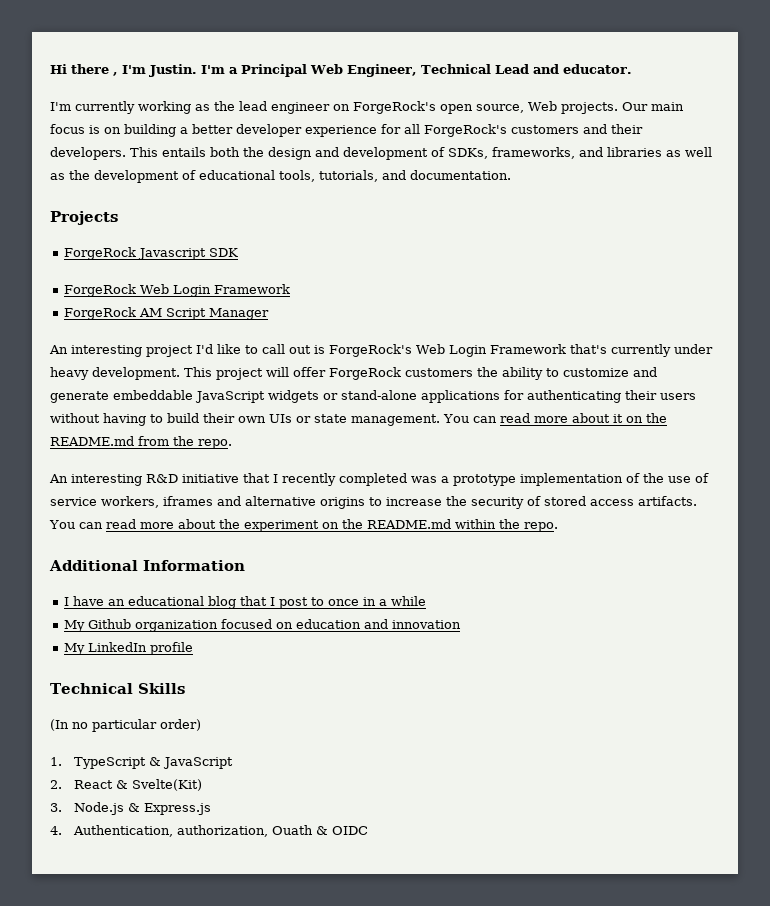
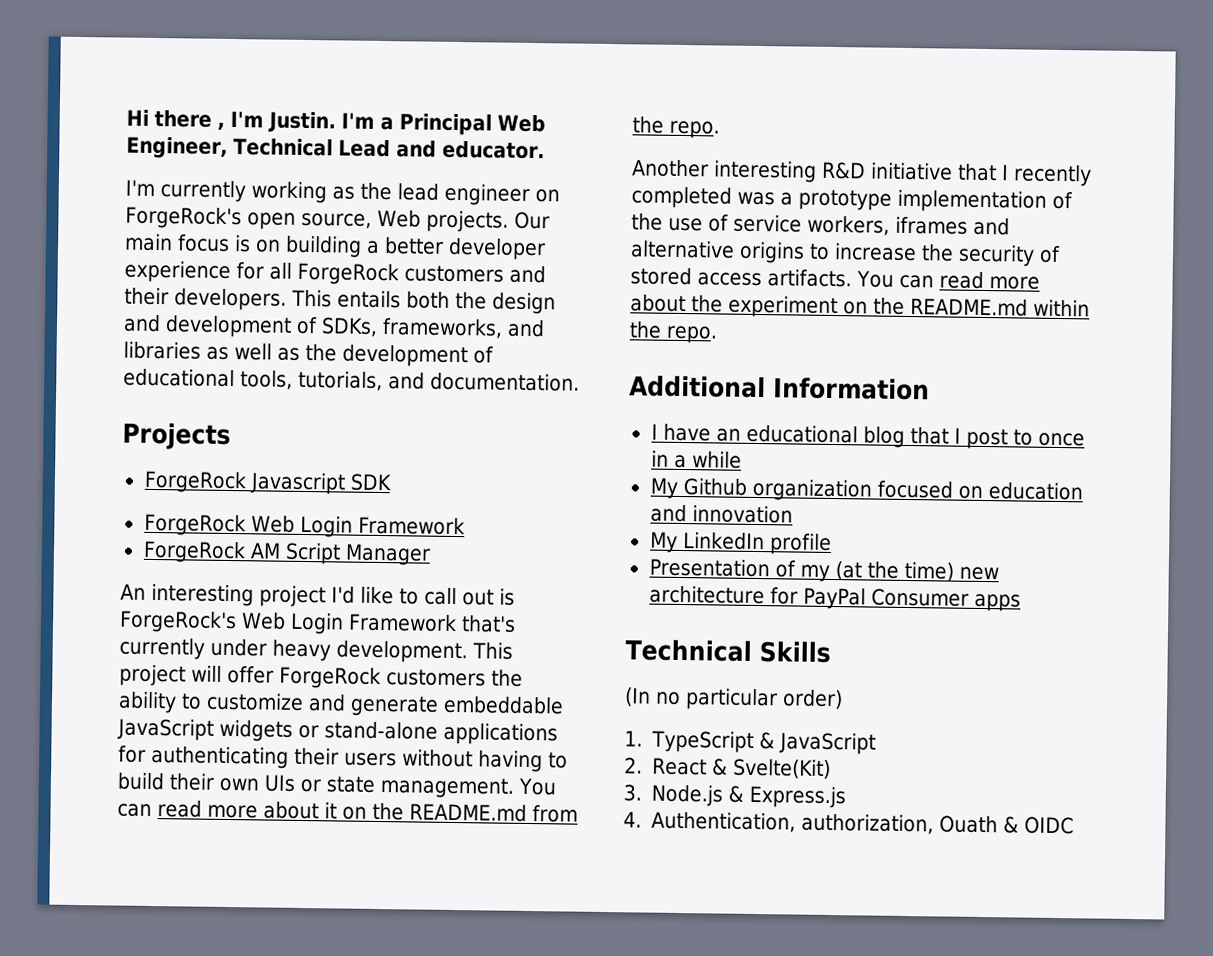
- Our main focus is on building a better developer experience for all ForgeRock's customers and their developers.
+ Our main focus is on building a better developer experience for all ForgeRock customers and their developers.
- An interesting R&D initiative that I recently completed was a prototype implementation of the use of service workers, iframes and alternative origins to increase the security of stored access artifacts.
+ Another interesting R&D initiative that I recently completed was a prototype implementation of the use of service workers, iframes and alternative origins to increase the security of stored access artifacts.
+ Presentation of my (at the time) new architecture for PayPal Consumer apps

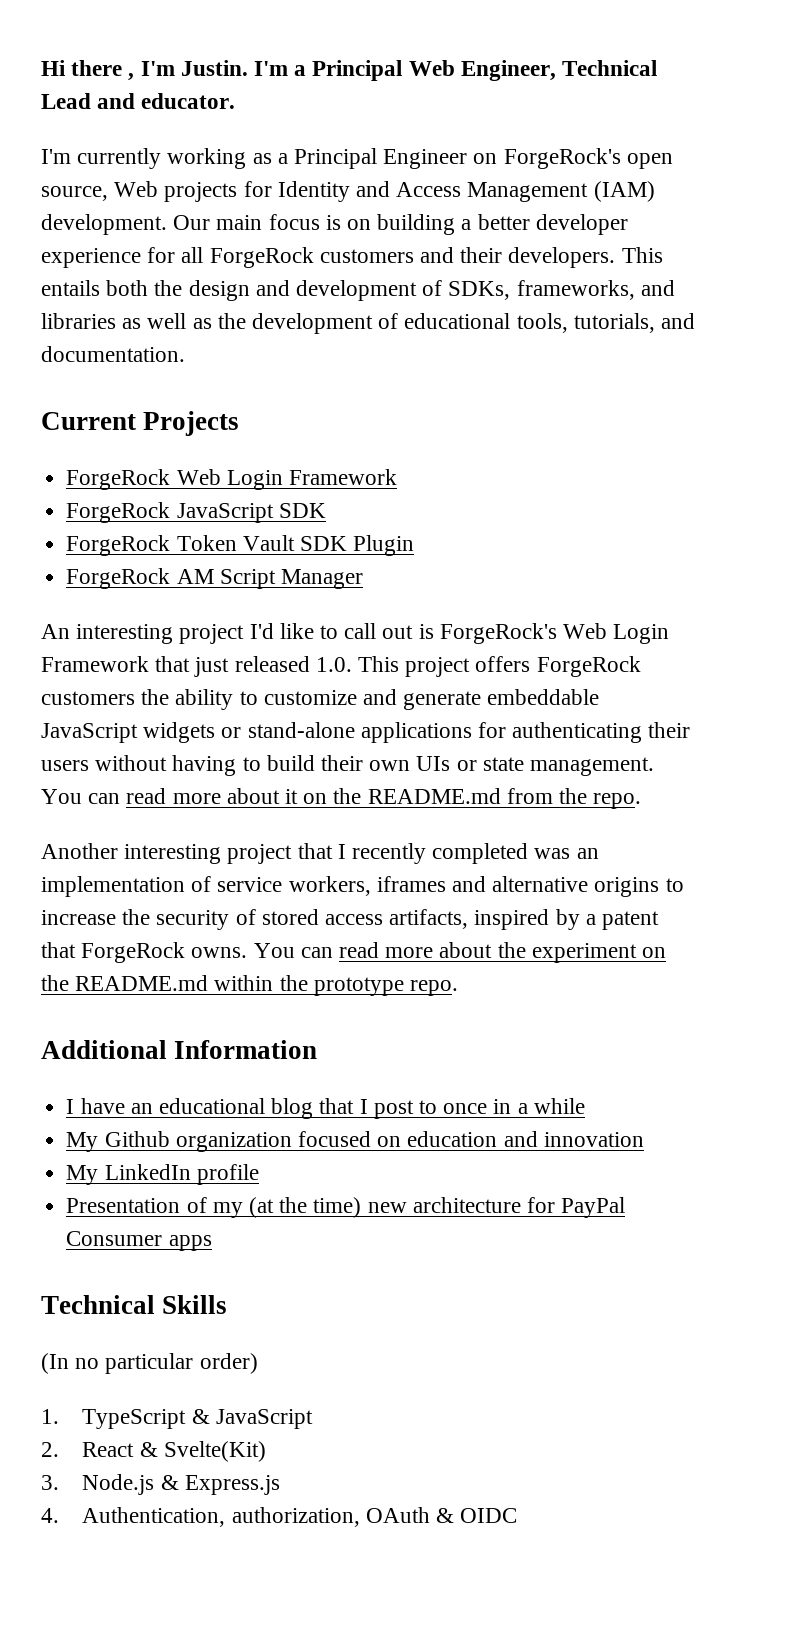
- I'm currently working as the lead engineer on ForgeRock's open source, Web projects.
+ I'm currently working as a Principal Engineer on ForgeRock's open source, Web projects for Identity and Access Management (IAM) development.
- Projects
+ Current Projects
- ForgeRock Javascript SDK
+ ForgeRock JavaScript SDK
+ ForgeRock Token Vault SDK Plugin
- An interesting project I'd like to call out is ForgeRock's Web Login Framework that's currently under heavy development. This project will offer ForgeRock customers the ability to customize and generate embeddable JavaScript widgets or stand-alone applications for authenticating their users without having to build their own UIs or state management.
+ An interesting project I'd like to call out is ForgeRock's Web Login Framework that just released 1.0. This project offers ForgeRock customers the ability to customize and generate embeddable JavaScript widgets or stand-alone applications for authenticating their users without having to build their own UIs or state management.
- Another interesting R&D initiative that I recently completed was a prototype implementation of the use of service workers, iframes and alternative origins to increase the security of stored access artifacts.
+ Another interesting project that I recently completed was an implementation of service workers, iframes and alternative origins to increase the security of stored access artifacts, inspired by a patent that ForgeRock owns.
- You can read more about the experiment on the README.md within the repo.
+ You can read more about the experiment on the README.md within the prototype repo.
- 4. Authentication, authorization, Ouath & OIDC
+ 4. Authentication, authorization, OAuth & OIDC

